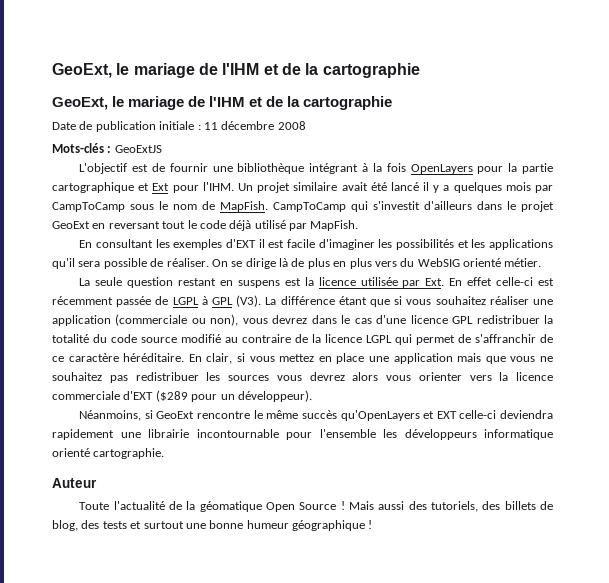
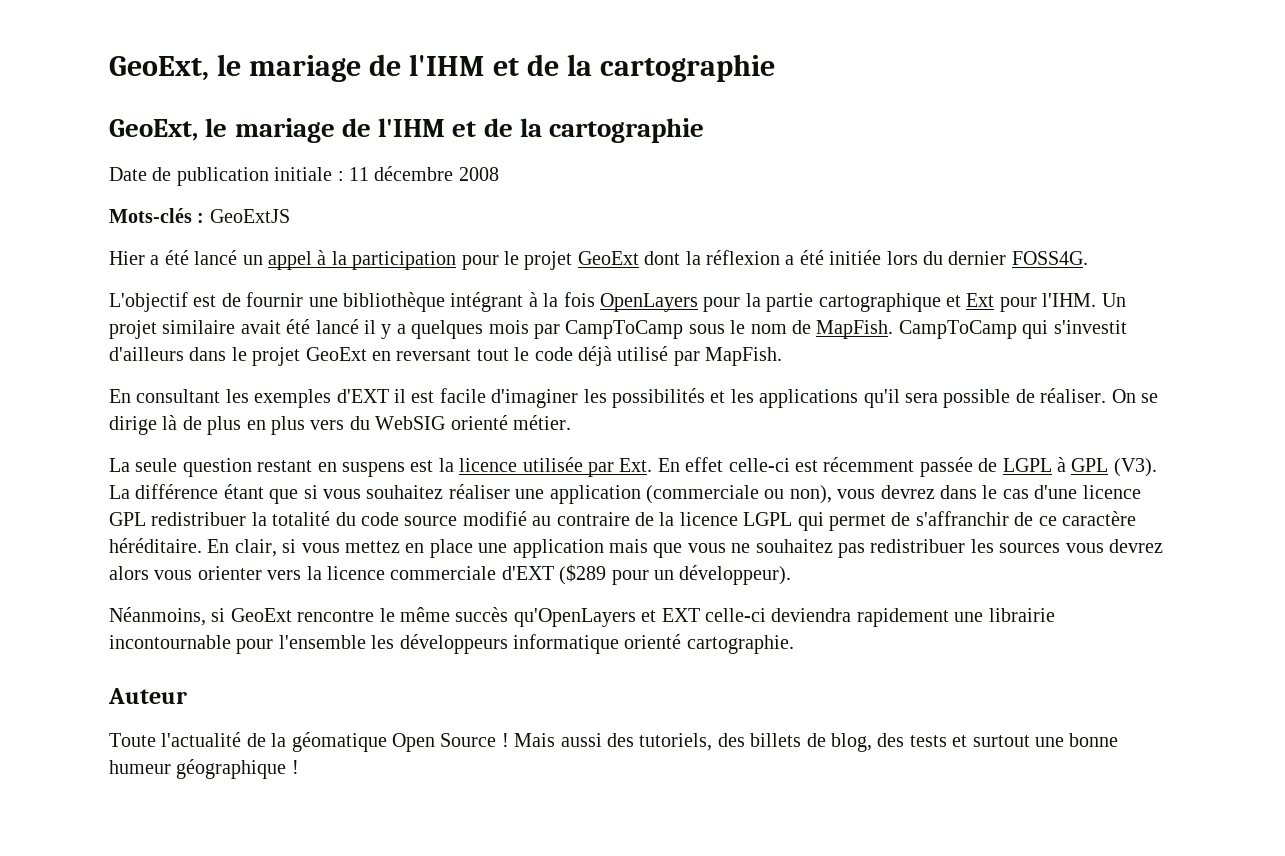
+ Hier a été lancé un appel à la participation pour le projet GeoExt dont la réflexion a été initiée lors du dernier FOSS4G.

